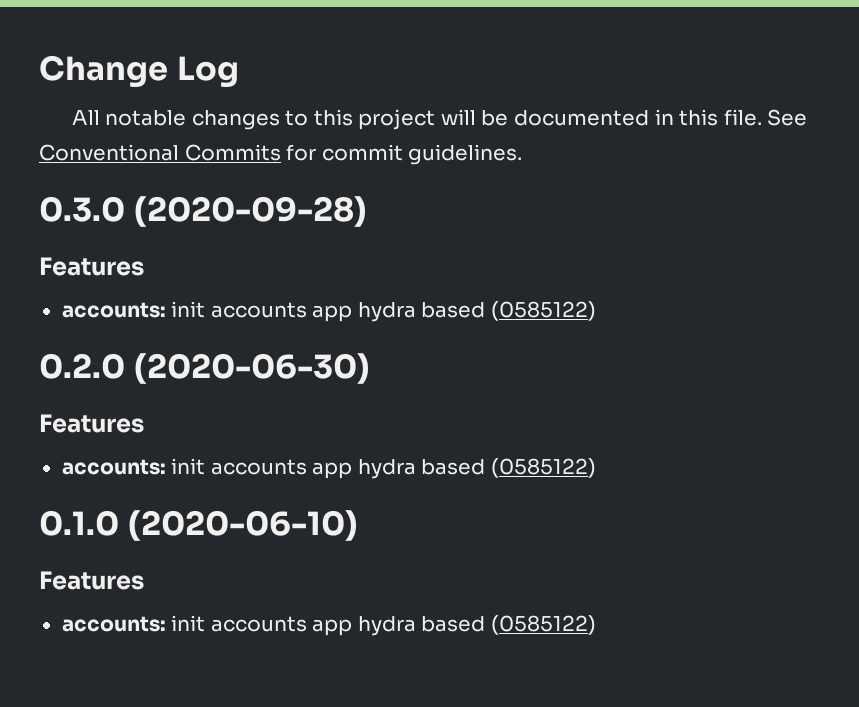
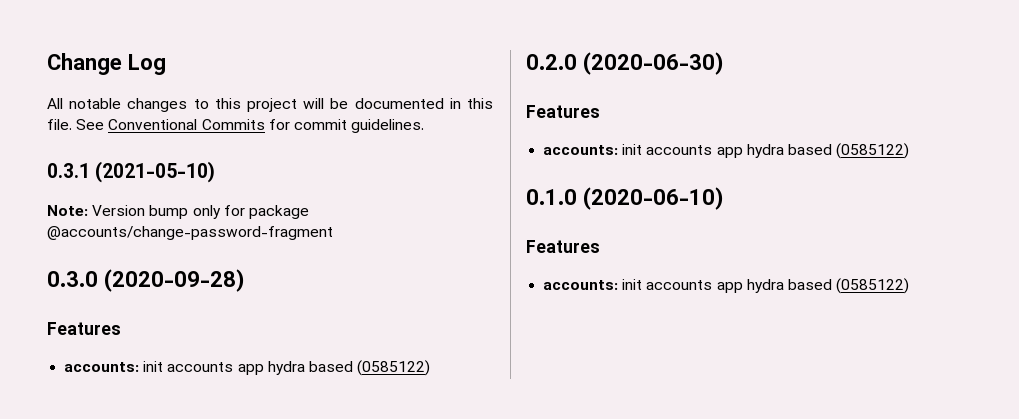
+ 0.3.1 (2021-05-10)
+ Note: Version bump only for package @accounts/change-password-fragment

